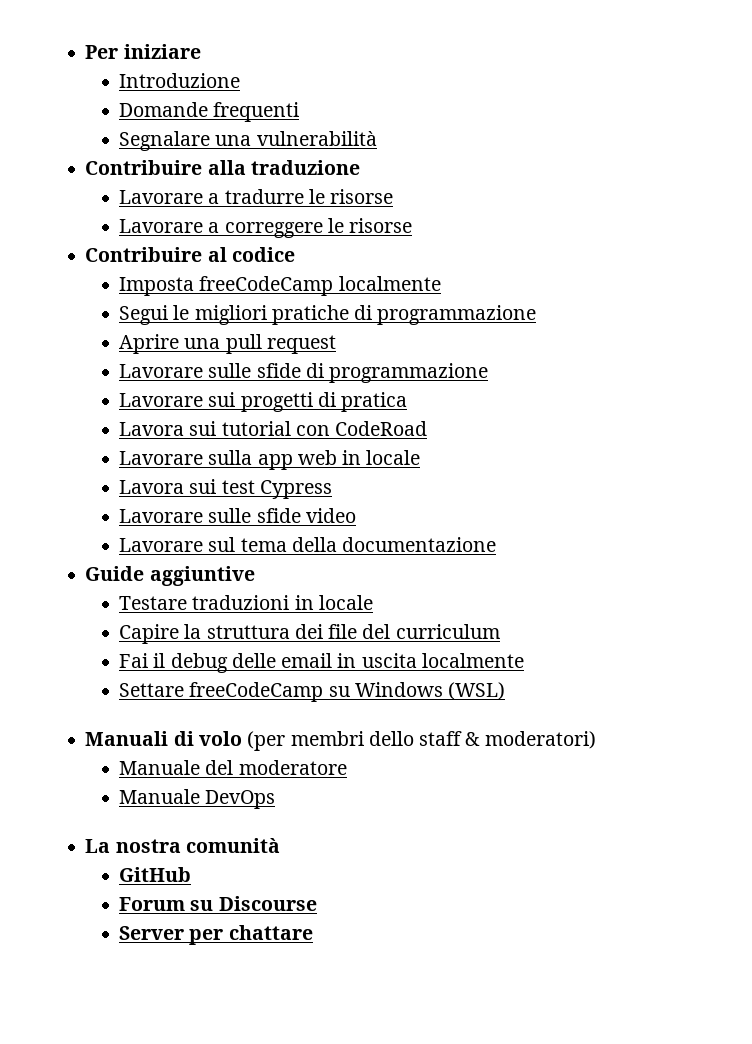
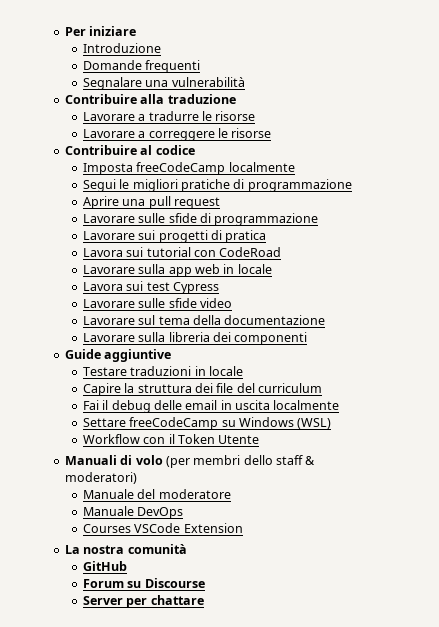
+ Lavorare sulla libreria dei componenti
+ Workflow con il Token Utente
+ Courses VSCode Extension

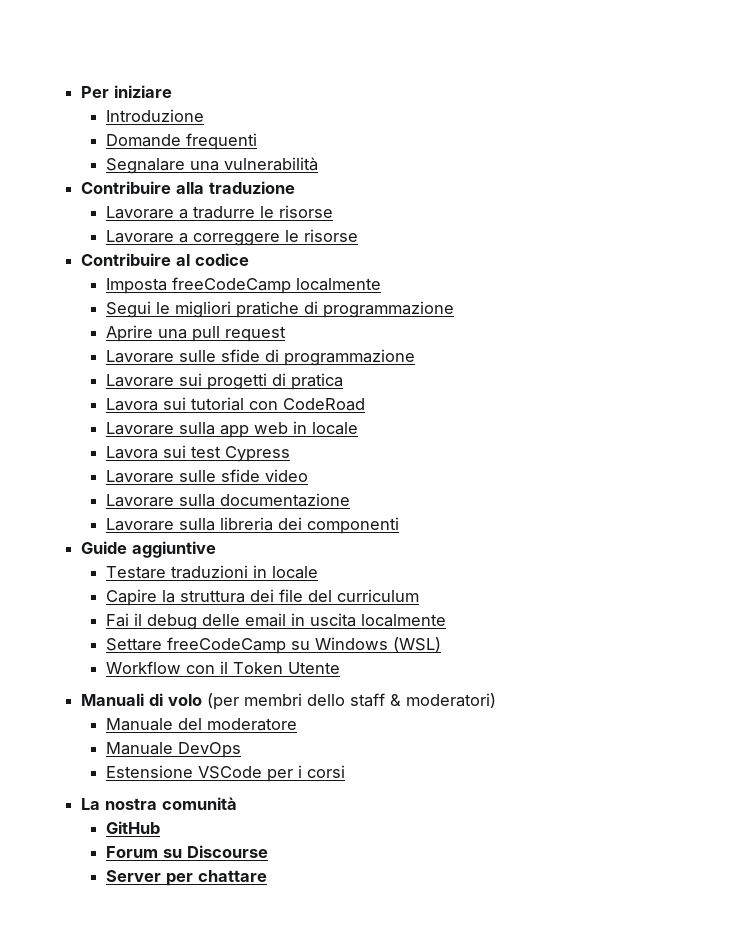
- Lavorare sul tema della documentazione
+ Lavorare sulla documentazione
- Courses VSCode Extension
+ Estensione VSCode per i corsi

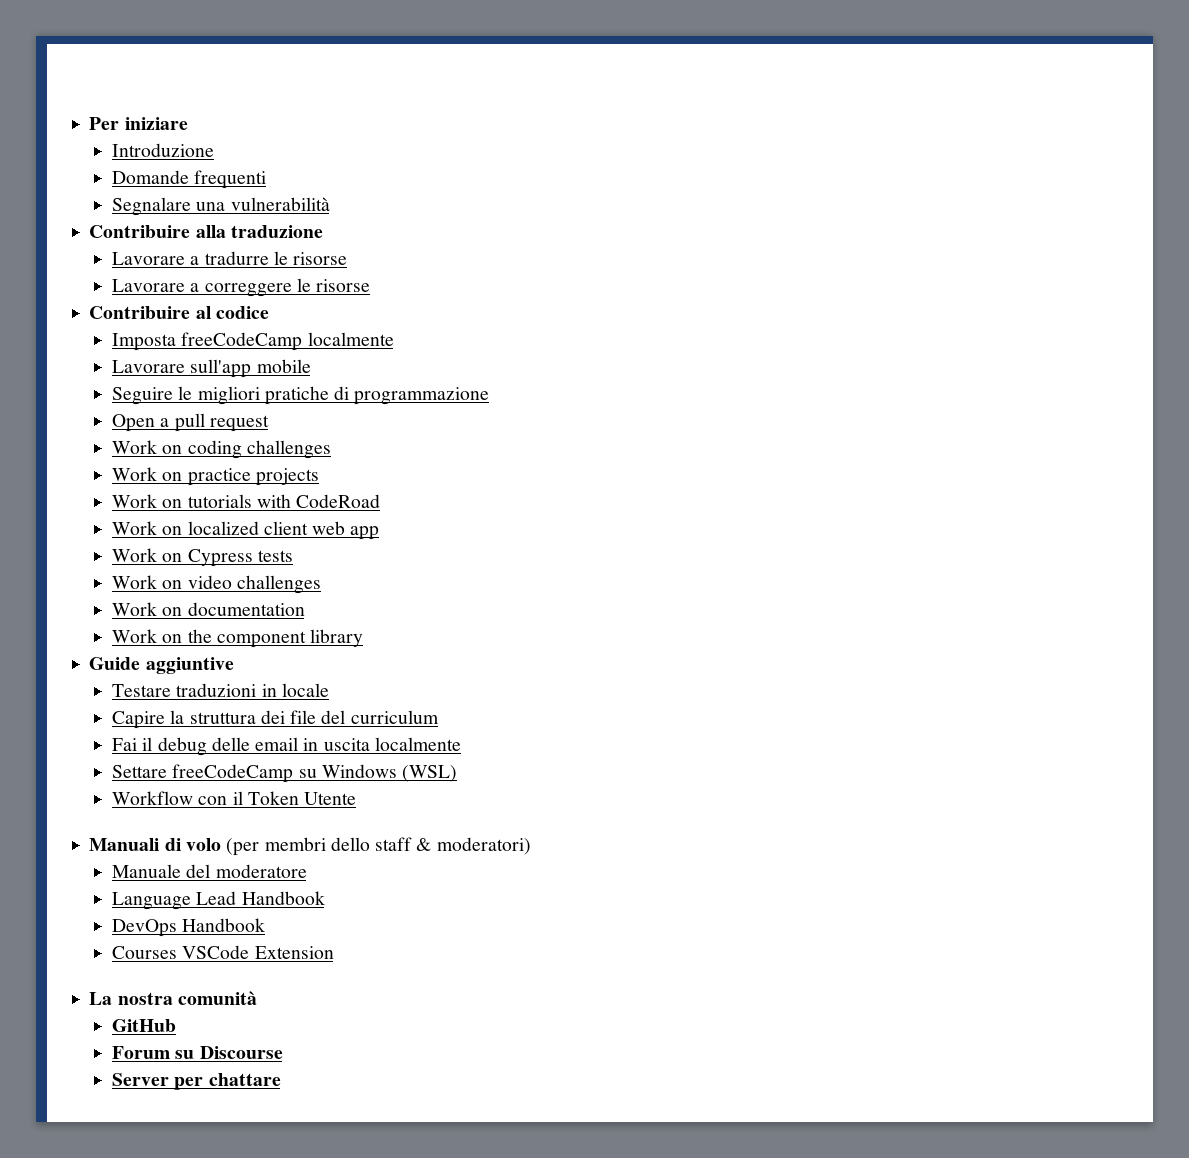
- Segui le migliori pratiche di programmazione
+ Lavorare sull'app mobile
+ Seguire le migliori pratiche di programmazione
- Aprire una pull request
+ Open a pull request
- Lavorare sulle sfide di programmazione
- Lavorare sui progetti di pratica
- Lavora sui tutorial con CodeRoad
- Lavorare sulla app web in locale
- Lavora sui test Cypress
- Lavorare sulle sfide video
- Lavorare sulla documentazione
- Lavorare sulla libreria dei componenti
+ Work on coding challenges
+ Work on practice projects
+ Work on tutorials with CodeRoad
+ Work on localized client web app
+ Work on Cypress tests
+ Work on video challenges
+ Work on documentation
+ Work on the component library
- Manuale DevOps
- Estensione VSCode per i corsi
+ Language Lead Handbook
+ DevOps Handbook
+ Courses VSCode Extension

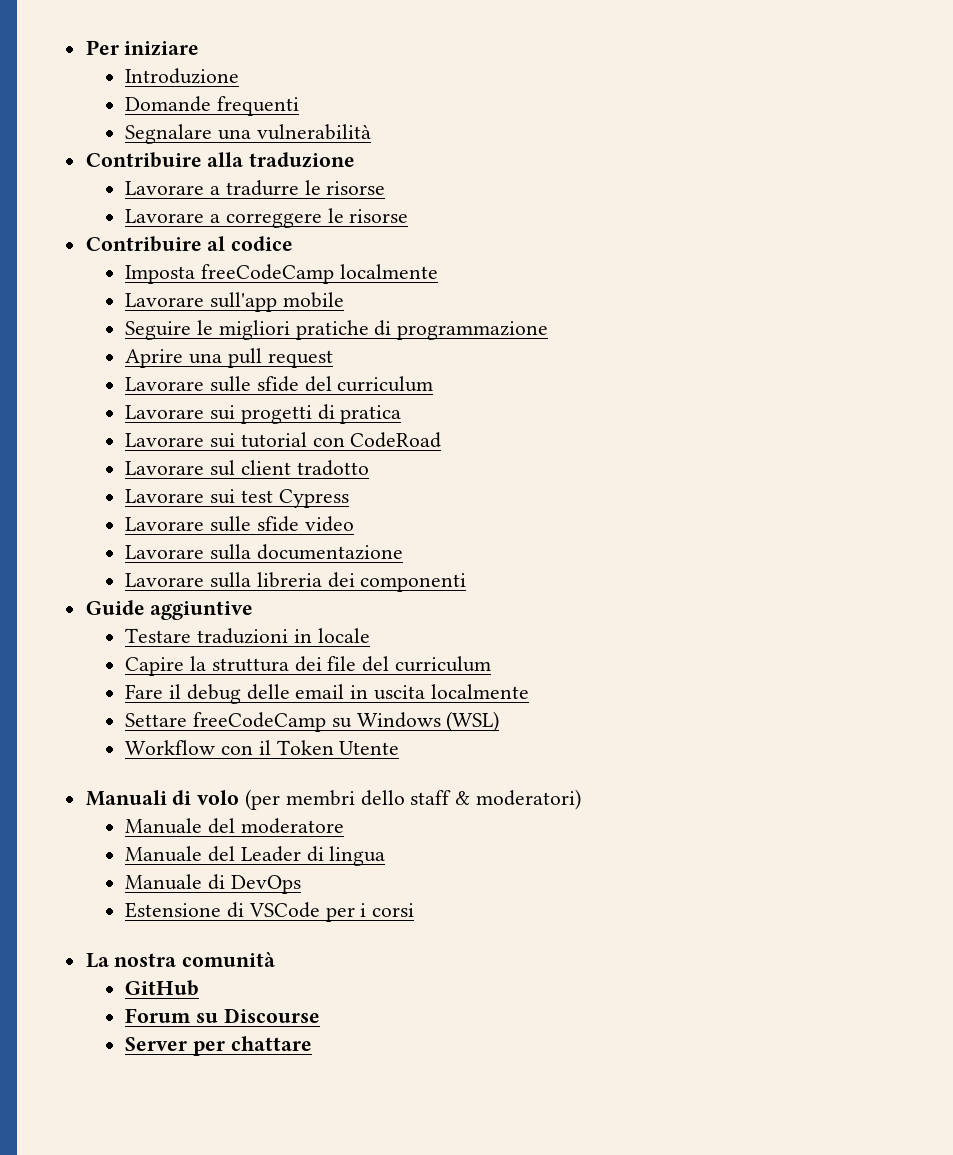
- Open a pull request
+ Aprire una pull request
- Work on coding challenges
- Work on practice projects
- Work on tutorials with CodeRoad
- Work on localized client web app
- Work on Cypress tests
- Work on video challenges
- Work on documentation
- Work on the component library
+ Lavorare sulle sfide del curriculum
+ Lavorare sui progetti di pratica
+ Lavorare sui tutorial con CodeRoad
+ Lavorare sul client tradotto
+ Lavorare sui test Cypress
+ Lavorare sulle sfide video
+ Lavorare sulla documentazione
+ Lavorare sulla libreria dei componenti
- Fai il debug delle email in uscita localmente
+ Fare il debug delle email in uscita localmente
- Language Lead Handbook
- DevOps Handbook
- Courses VSCode Extension
+ Manuale del Leader di lingua
+ Manuale di DevOps
+ Estensione di VSCode per i corsi

